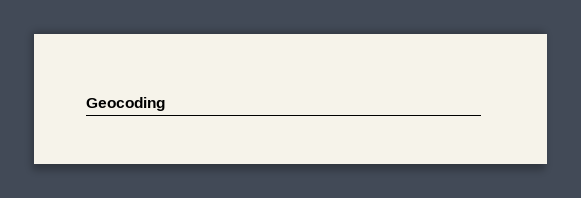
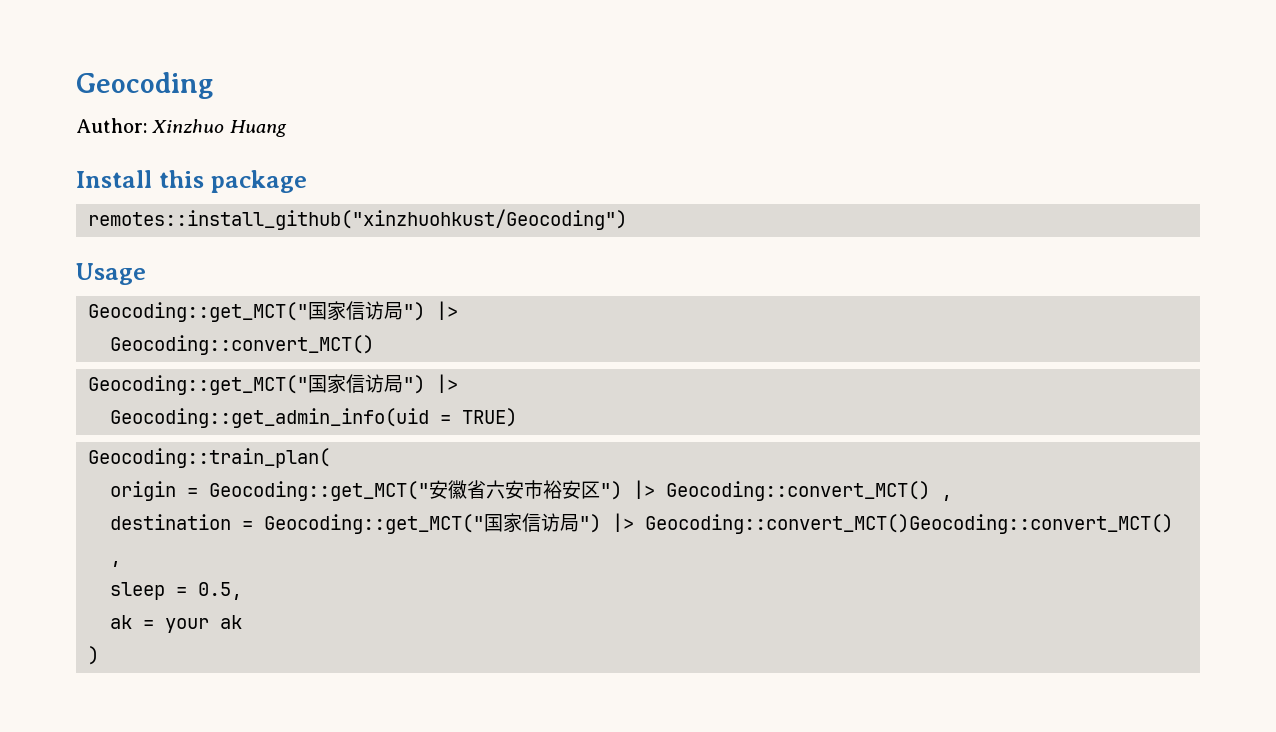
+ Author: Xinzhuo Huang
+ Install this package
+ remotes::install_github("xinzhuohkust/Geocoding")
+ Usage
+ Geocoding::get_MCT("国家信访局") |>
+ Geocoding::convert_MCT()
+ Geocoding::get_MCT("国家信访局") |>
+ Geocoding::get_admin_info(uid = TRUE)
+ Geocoding::train_plan(
+ origin = Geocoding::get_MCT("安徽省六安市裕安区") |> Geocoding::convert_MCT() ,
+ destination = Geocoding::get_MCT("国家信访局") |> Geocoding::convert_MCT()Geocoding::convert_MCT() ,
+ sleep = 0.5,
+ ak = your ak
+ )

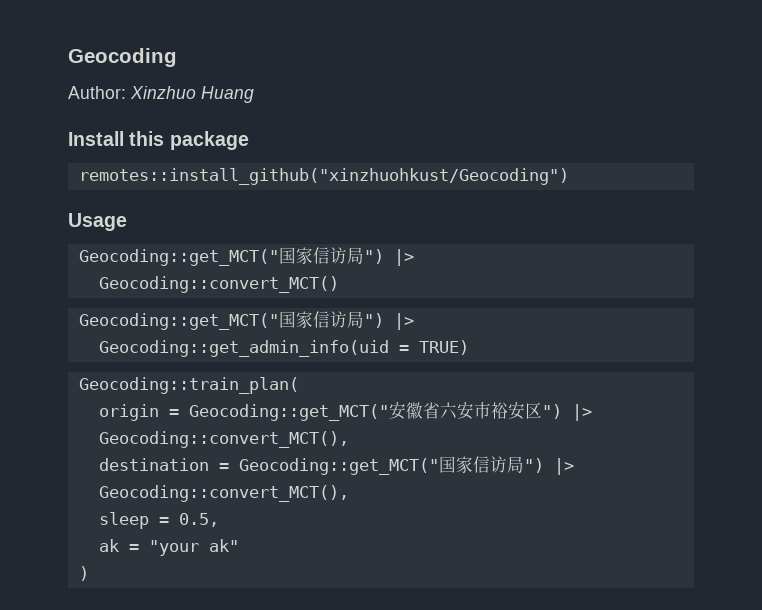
- origin = Geocoding::get_MCT("安徽省六安市裕安区") |> Geocoding::convert_MCT() ,
+ origin = Geocoding::get_MCT("安徽省六安市裕安区") |> Geocoding::convert_MCT(),
- destination = Geocoding::get_MCT("国家信访局") |> Geocoding::convert_MCT()Geocoding::convert_MCT() ,
+ destination = Geocoding::get_MCT("国家信访局") |> Geocoding::convert_MCT(),
- ak = your ak
+ ak = "your ak"

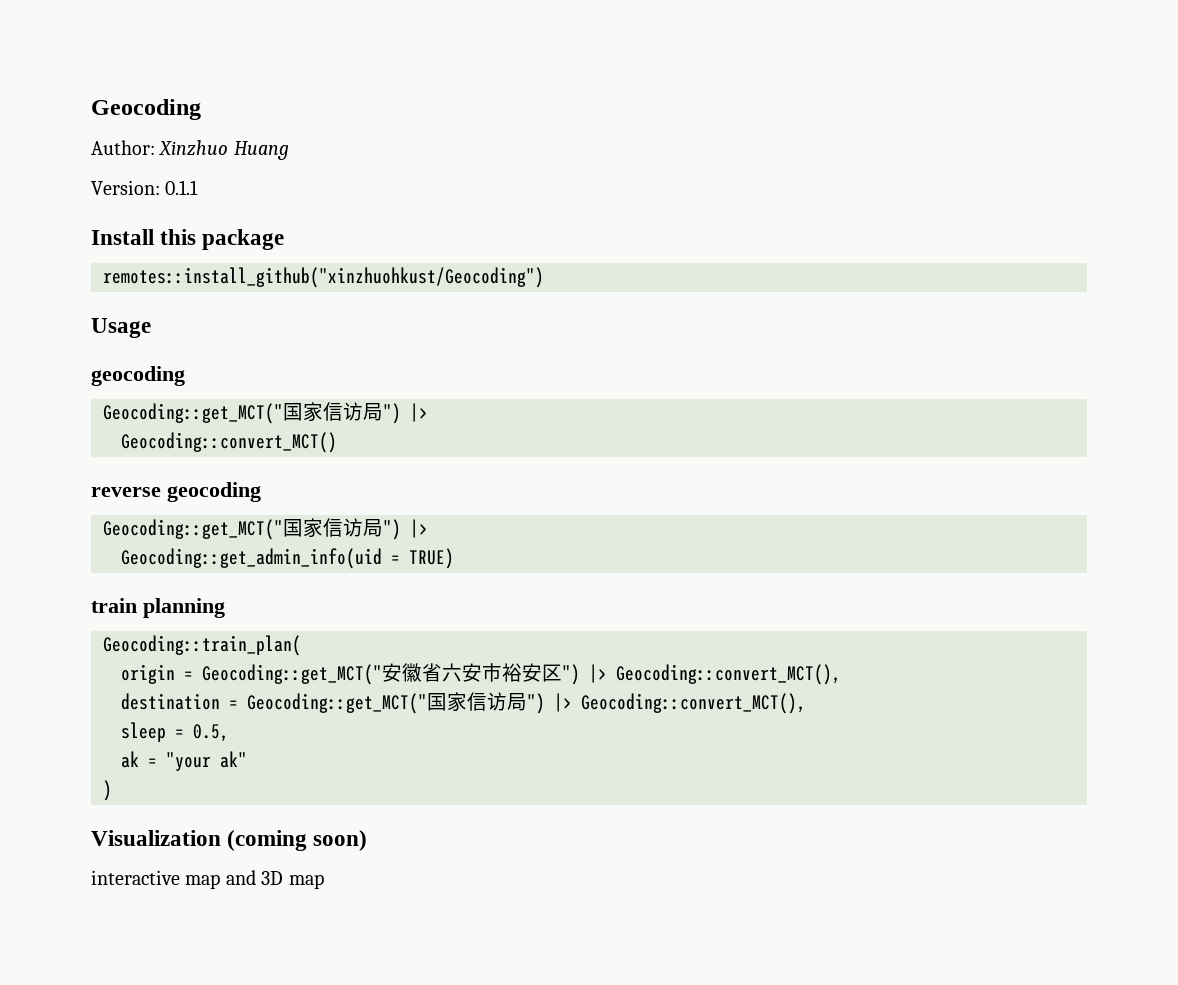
+ Version: 0.1.1
  Usage
+ geocoding
+ reverse geocoding
+ train planning
+ Visualization (coming soon)
+ interactive map and 3D map

